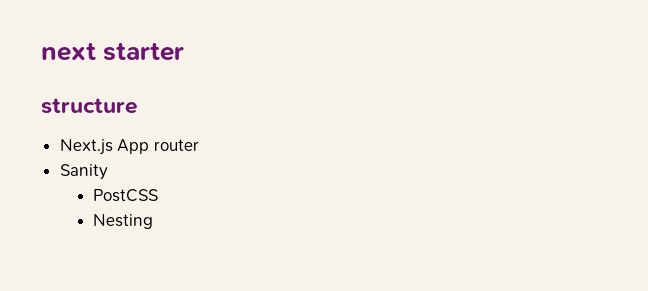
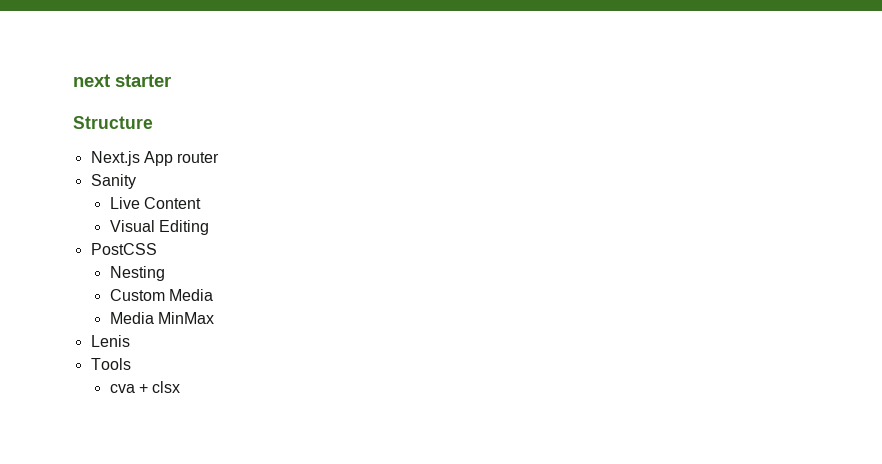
- structure
+ Structure
+ Live Content
+ Visual Editing
  PostCSS
  Nesting
+ Custom Media
+ Media MinMax
+ Lenis
+ Tools
+ cva + clsx

